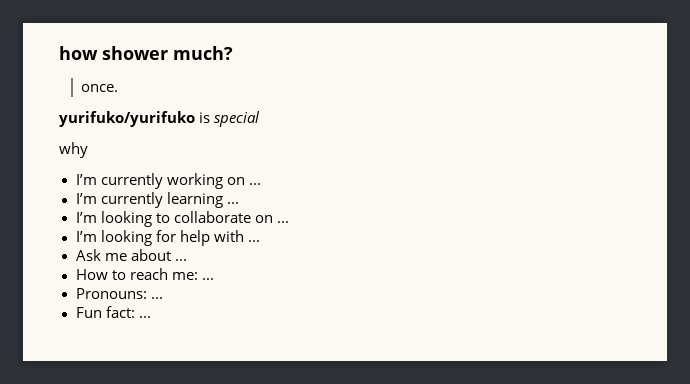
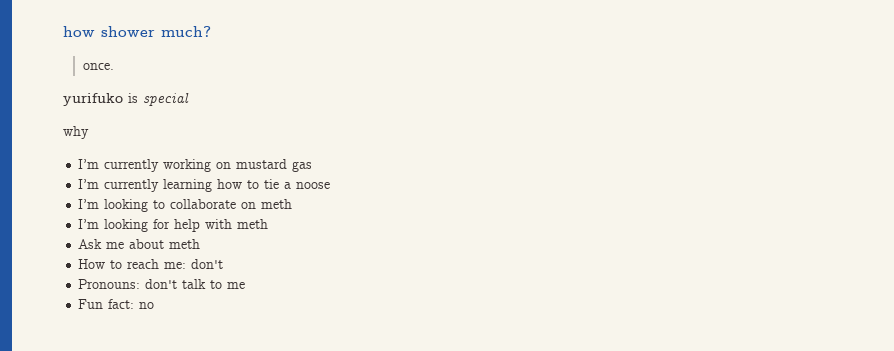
- yurifuko/yurifuko is special
+ yurifuko is special
- I’m currently working on ...
+ I’m currently working on mustard gas
- I’m currently learning ...
+ I’m currently learning how to tie a noose
- I’m looking to collaborate on ...
+ I’m looking to collaborate on meth
- I’m looking for help with ...
+ I’m looking for help with meth
- Ask me about ...
+ Ask me about meth
- How to reach me: ...
+ How to reach me: don't
- Pronouns: ...
+ Pronouns: don't talk to me
- Fun fact: ...
+ Fun fact: no

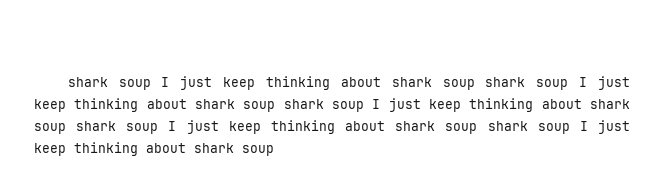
- how shower much?
- once.
- yurifuko is special
- why
- I’m currently working on mustard gas
- I’m currently learning how to tie a noose
- I’m looking to collaborate on meth
- I’m looking for help with meth
- Ask me about meth
- How to reach me: don't
- Pronouns: don't talk to me
- Fun fact: no
+ shark soup I just keep thinking about shark soup shark soup I just keep thinking about shark soup shark soup I just keep thinking about shark soup shark soup I just keep thinking about shark soup shark soup I just keep thinking about shark soup

